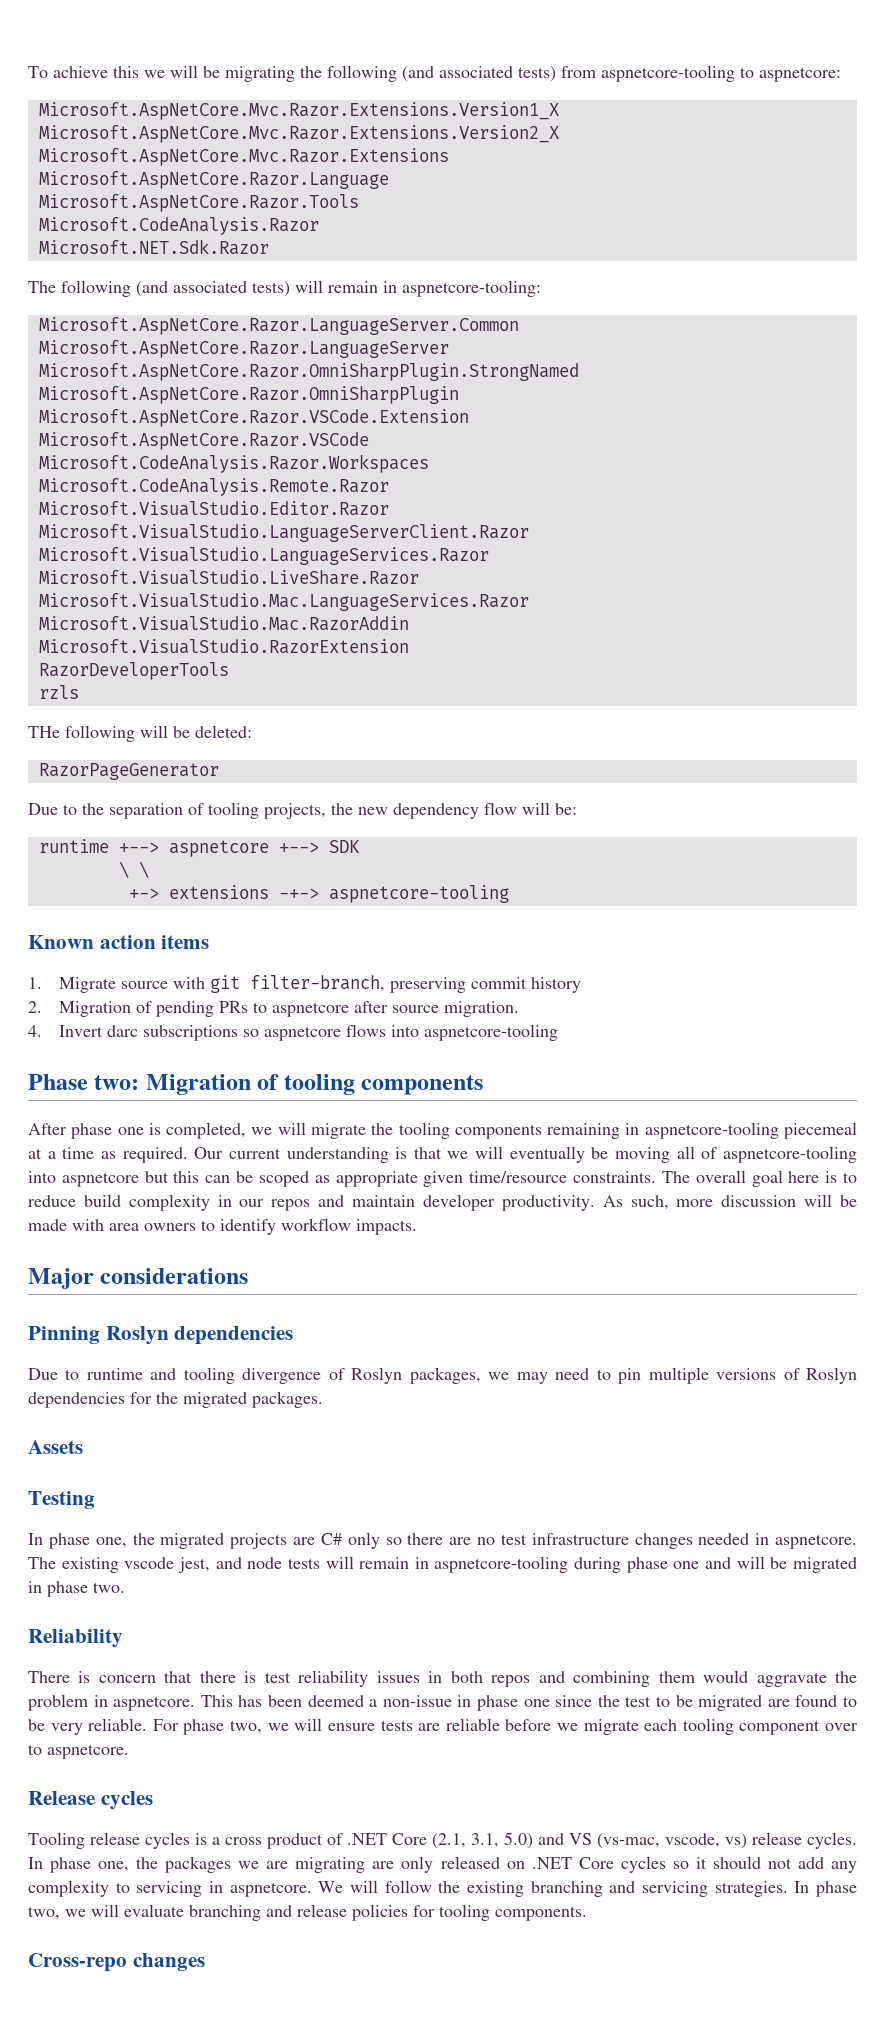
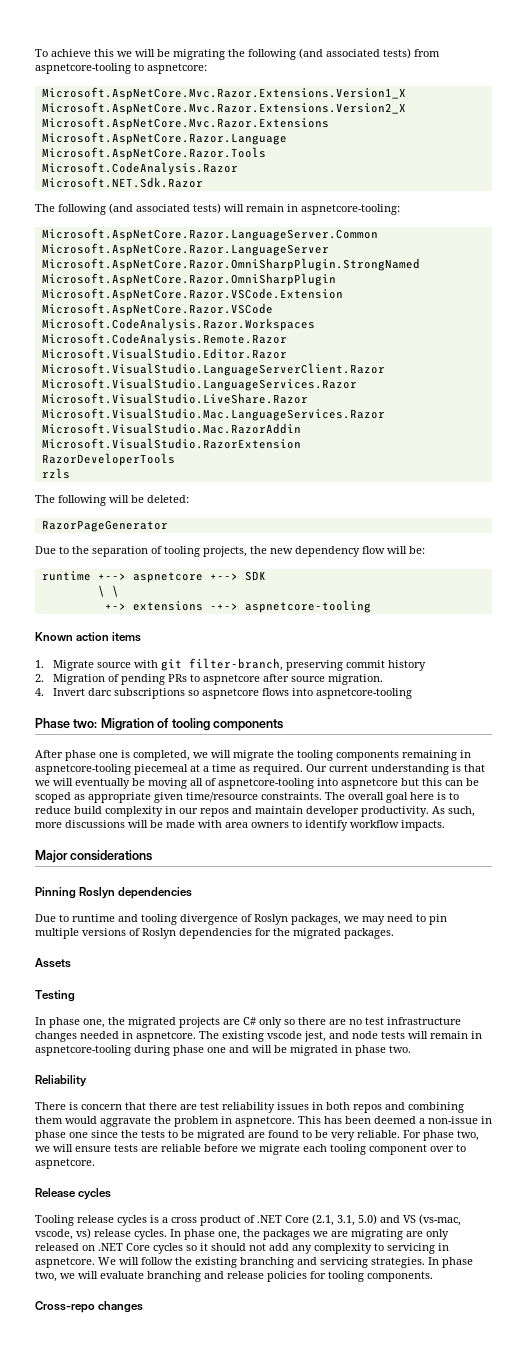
- THe following will be deleted:
+ The following will be deleted:
- As such, more discussion will be made with area owners to identify workflow impacts.
+ As such, more discussions will be made with area owners to identify workflow impacts.
- There is concern that there is test reliability issues in both repos and combining them would aggravate the problem in aspnetcore.
+ There is concern that there are test reliability issues in both repos and combining them would aggravate the problem in aspnetcore.
- This has been deemed a non-issue in phase one since the test to be migrated are found to be very reliable.
+ This has been deemed a non-issue in phase one since the tests to be migrated are found to be very reliable.

